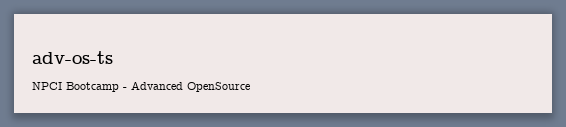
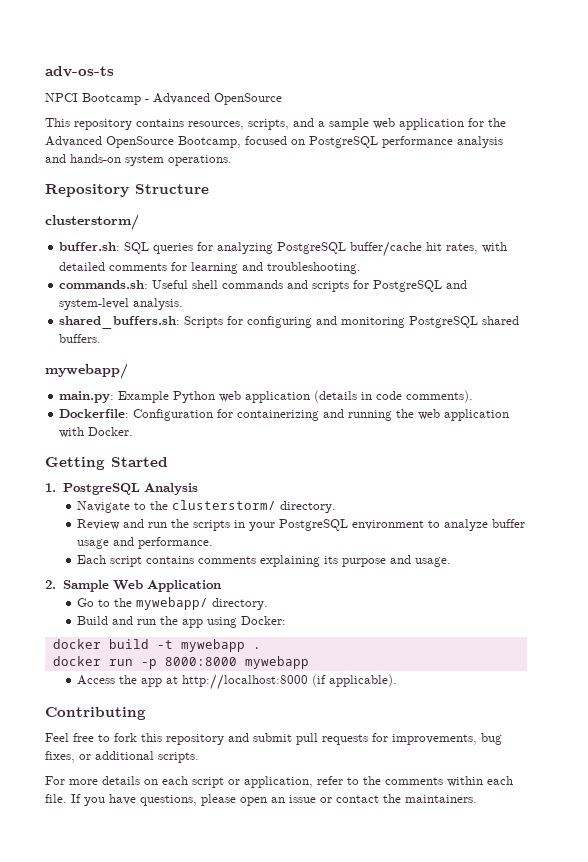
+ This repository contains resources, scripts, and a sample web application for the Advanced OpenSource Bootcamp, focused on PostgreSQL performance analysis and hands-on system operations.
+ Repository Structure
+ clusterstorm/
+ buffer.sh: SQL queries for analyzing PostgreSQL buffer/cache hit rates, with detailed comments for learning and troubleshooting.
+ commands.sh: Useful shell commands and scripts for PostgreSQL and system-level analysis.
+ shared_buffers.sh: Scripts for configuring and monitoring PostgreSQL shared buffers.
+ mywebapp/
+ main.py: Example Python web application (details in code comments).
+ Dockerfile: Configuration for containerizing and running the web application with Docker.
+ Getting Started
+ 1. PostgreSQL Analysis
+ Navigate to the clusterstorm/ directory.
+ Review and run the scripts in your PostgreSQL environment to analyze buffer usage and performance.
+ Each script contains comments explaining its purpose and usage.
+ 2. Sample Web Application
+ Go to the mywebapp/ directory.
+ Build and run the app using Docker:
+ docker build -t mywebapp .
+ docker run -p 8000:8000 mywebapp
+ Access the app at http://localhost:8000 (if applicable).
+ Contributing
+ Feel free to fork this repository and submit pull requests for improvements, bug fixes, or additional scripts.
+ For more details on each script or application, refer to the comments within each file. If you have questions, please open an issue or contact the maintainers.

